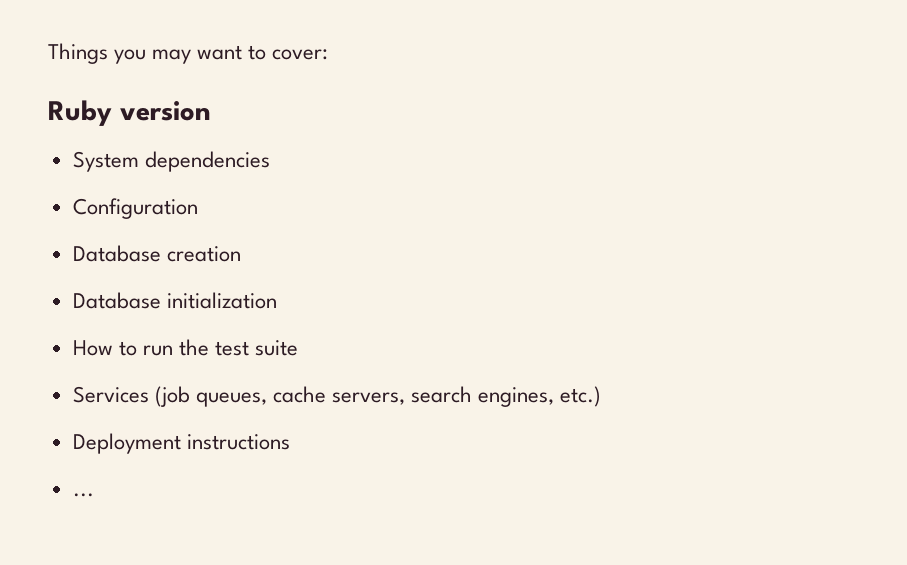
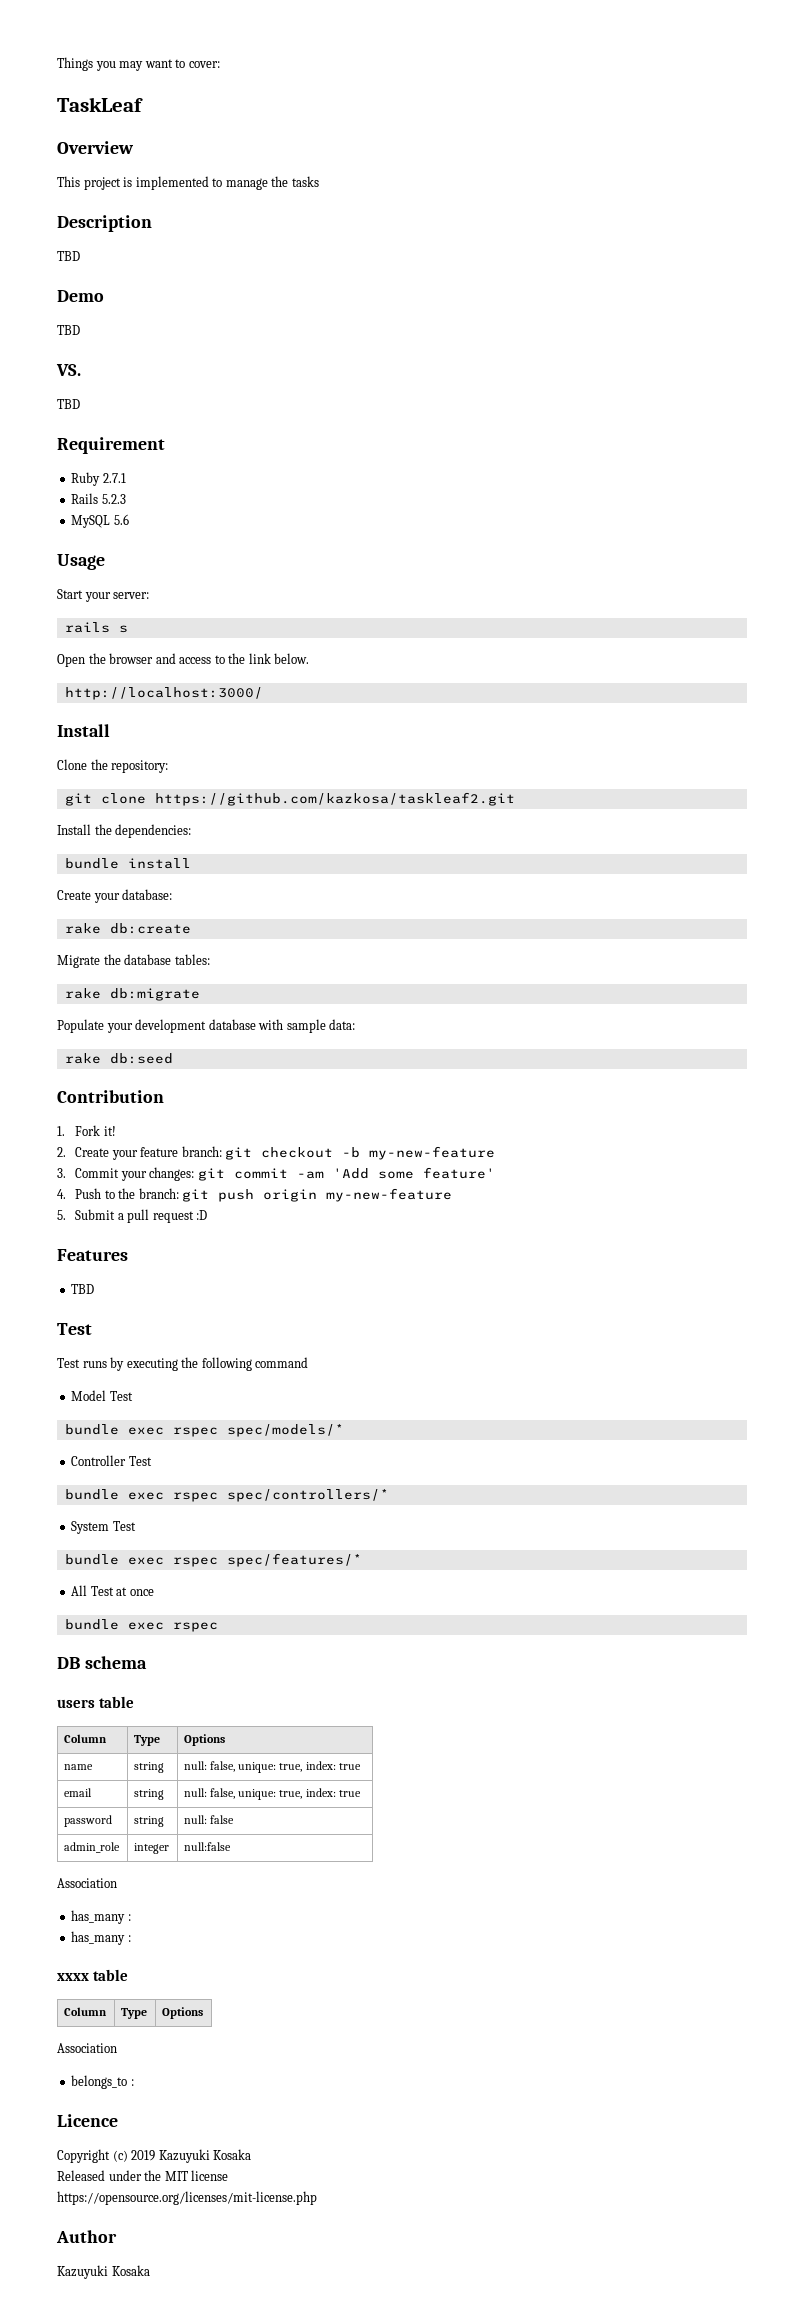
- Ruby version
- System dependencies
- Configuration
- Database creation
- Database initialization
- How to run the test suite
- Services (job queues, cache servers, search engines, etc.)
- Deployment instructions
- ...
+ TaskLeaf
+ Overview
+ This project is implemented to manage the tasks
+ Description
+ TBD
+ Demo
+ TBD
+ VS.
+ TBD
+ Requirement
+ Ruby 2.7.1
+ Rails 5.2.3
+ MySQL 5.6
+ Usage
+ Start your server:
+ rails s
+ Open the browser and access to the link below.
+ http://localhost:3000/
+ Install
+ Clone the repository:
+ git clone https://github.com/kazkosa/taskleaf2.git
+ Install the dependencies:
+ bundle install
+ Create your database:
+ rake db:create
+ Migrate the database tables:
+ rake db:migrate
+ Populate your development database with sample data:
+ rake db:seed
+ Contribution
+ 1. Fork it!
+ 2. Create your feature branch: git checkout -b my-new-feature
+ 3. Commit your changes: git commit -am 'Add some feature'
+ 4. Push to the branch: git push origin my-new-feature
+ 5. Submit a pull request :D
+ Features
+ TBD
+ Test
+ Test runs by executing the following command
+ Model Test
+ bundle exec rspec spec/models/*
+ Controller Test
+ bundle exec rspec spec/controllers/*
+ System Test
+ bundle exec rspec spec/features/*
+ All Test at once
+ bundle exec rspec
+ DB schema
+ users table
+ Column | Type | Options
+ name | string | null: false, unique: true, index: true
+ email | string | null: false, unique: true, index: true
+ password | string | null: false
+ admin_role | integer | null:false
+ Association
+ has_many :
+ has_many :
+ xxxx table
+ Column | Type | Options
+ Association
+ belongs_to :
+ Licence
+ Copyright (c) 2019 Kazuyuki Kosaka
+ Released under the MIT license
+ https://opensource.org/licenses/mit-license.php
+ Author
+ Kazuyuki Kosaka

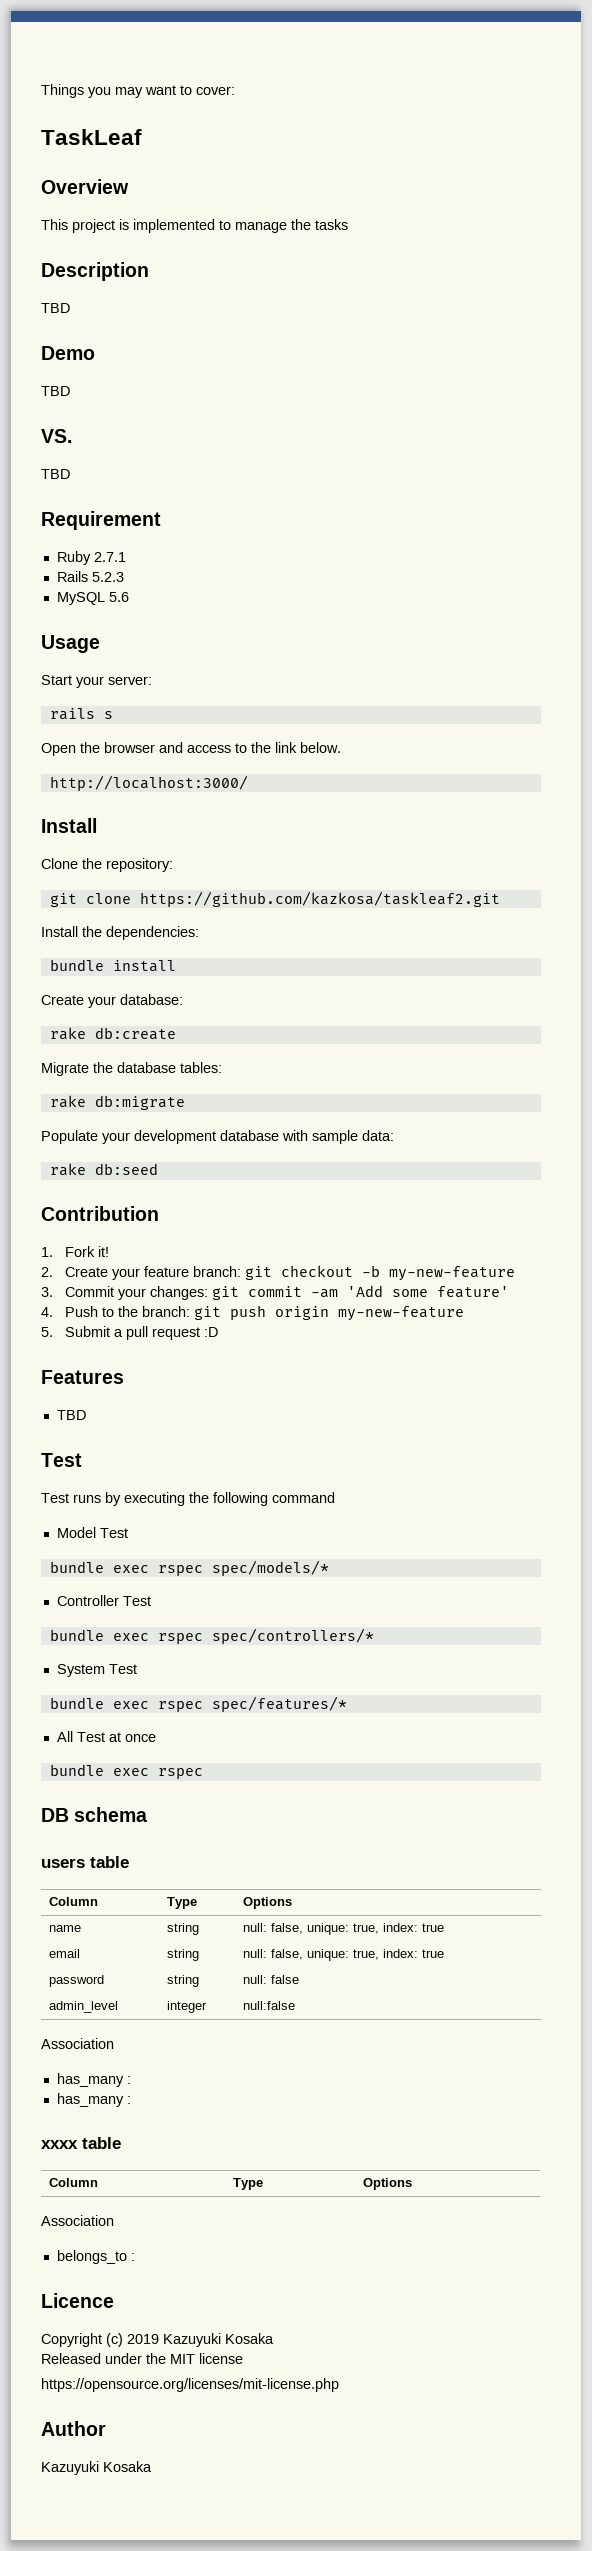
- admin_role | integer | null:false
+ admin_level | integer | null:false

